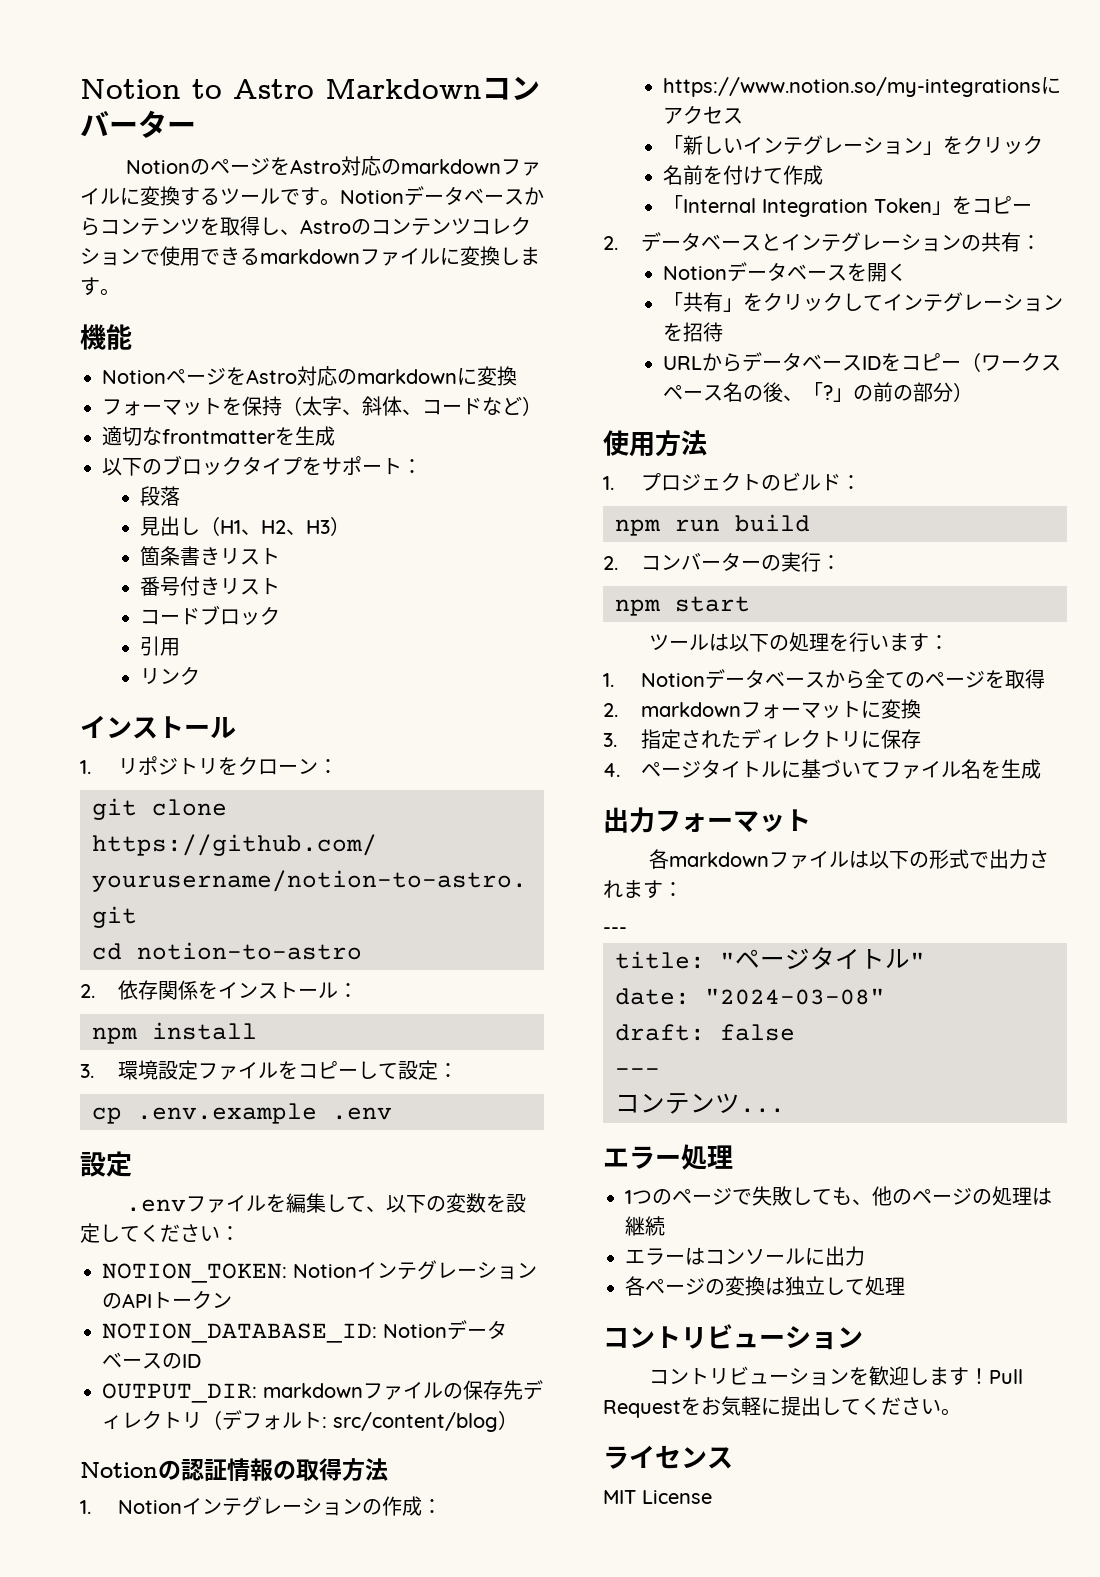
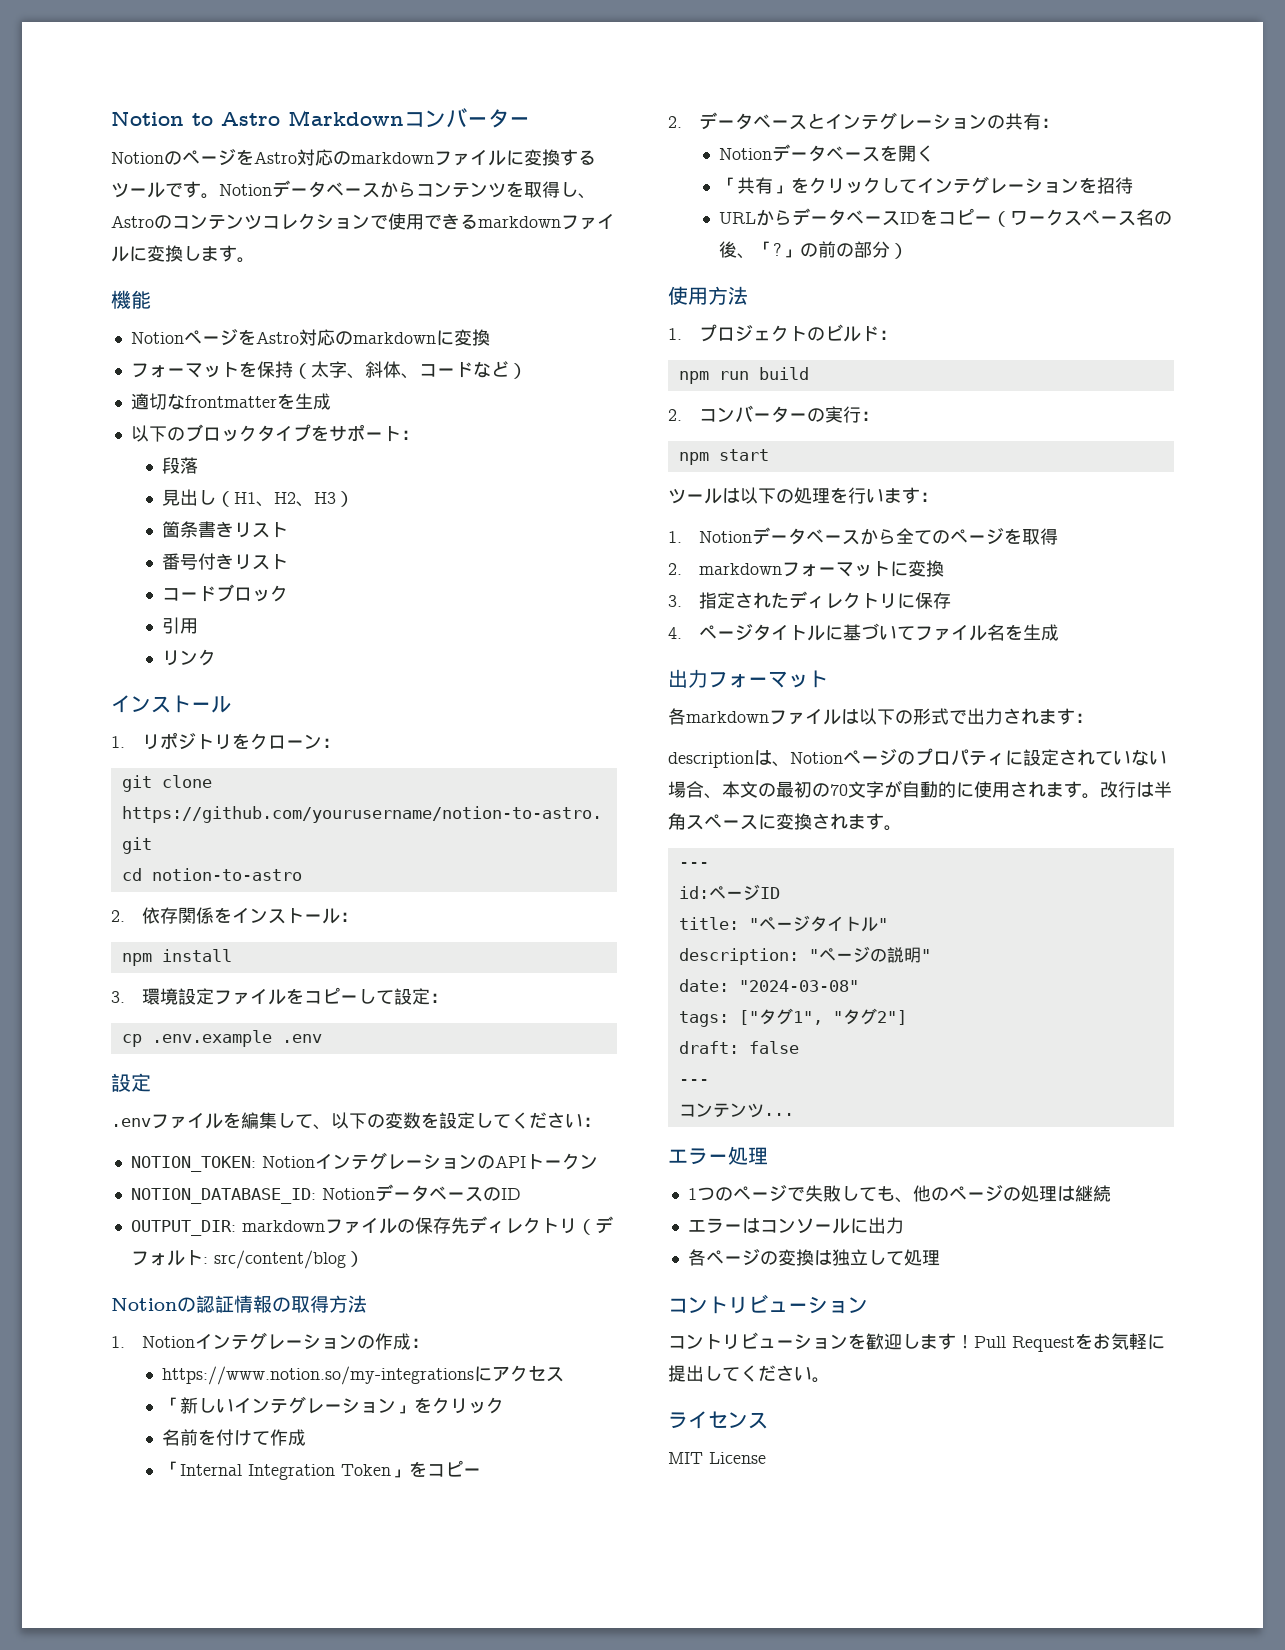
  各markdownファイルは以下の形式で出力されます：
+ descriptionは、Notionページのプロパティに設定されていない場合、本文の最初の70文字が自動的に使用されます。改行は半角スペースに変換されます。
  ---
+ id:ページID
+ description: "ページの説明"
  date: "2024-03-08"
+ tags: ["タグ1", "タグ2"]

